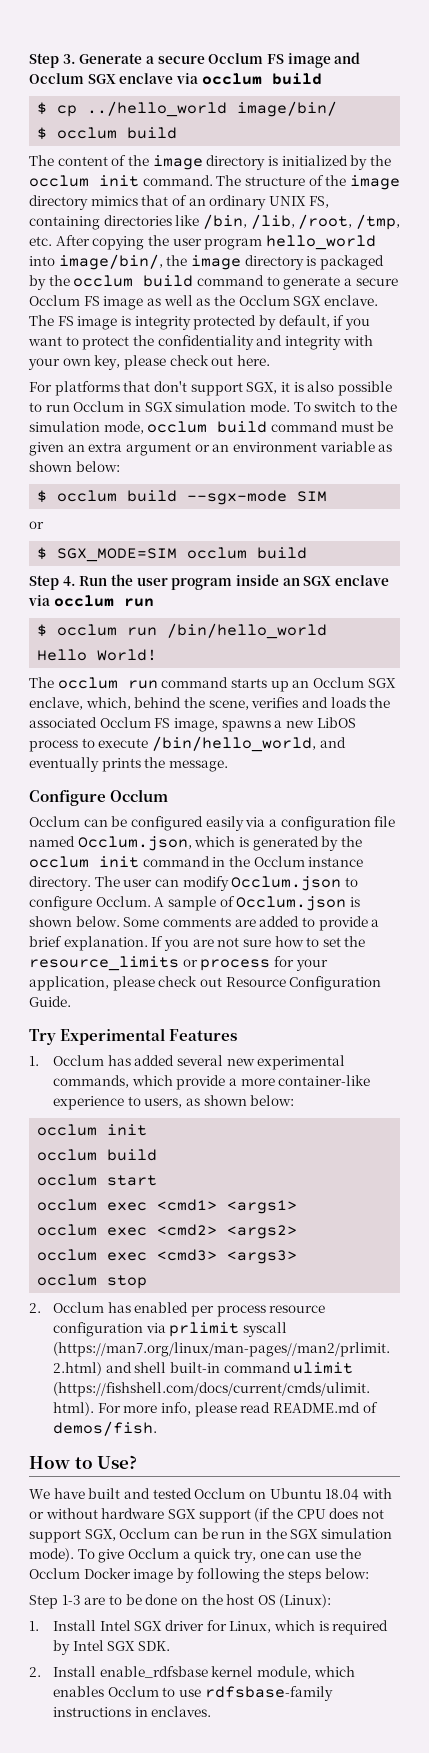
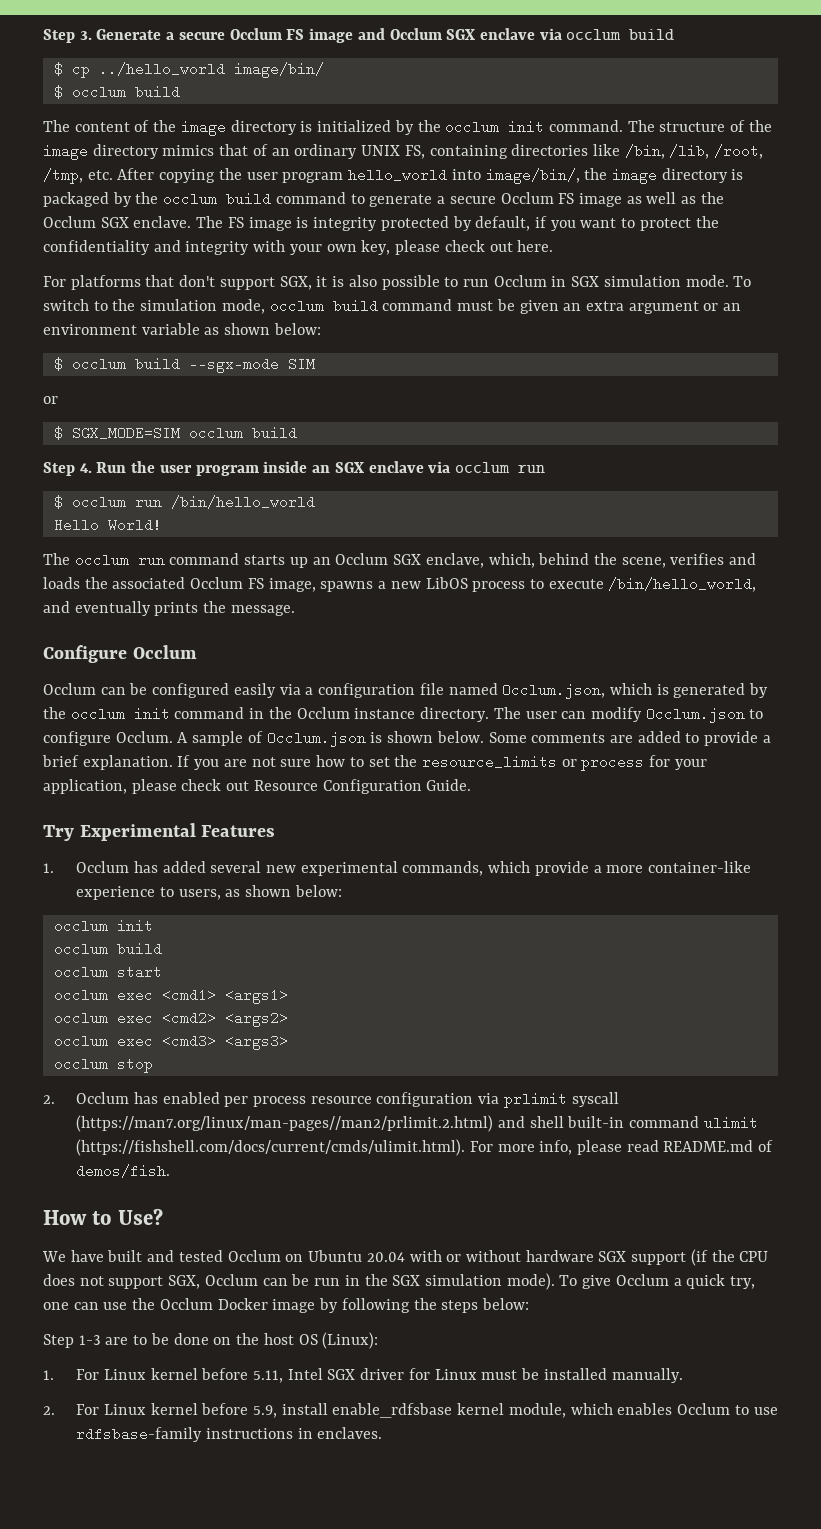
- We have built and tested Occlum on Ubuntu 18.04 with or without hardware SGX support (if the CPU does not support SGX, Occlum can be run in the SGX simulation mode).
+ We have built and tested Occlum on Ubuntu 20.04 with or without hardware SGX support (if the CPU does not support SGX, Occlum can be run in the SGX simulation mode).
- 1. Install Intel SGX driver for Linux, which is required by Intel SGX SDK.
- 2. Install enable_rdfsbase kernel module, which enables Occlum to use rdfsbase-family instructions in enclaves.
+ 1. For Linux kernel before 5.11, Intel SGX driver for Linux must be installed manually.
+ 2. For Linux kernel before 5.9, install enable_rdfsbase kernel module, which enables Occlum to use rdfsbase-family instructions in enclaves.

